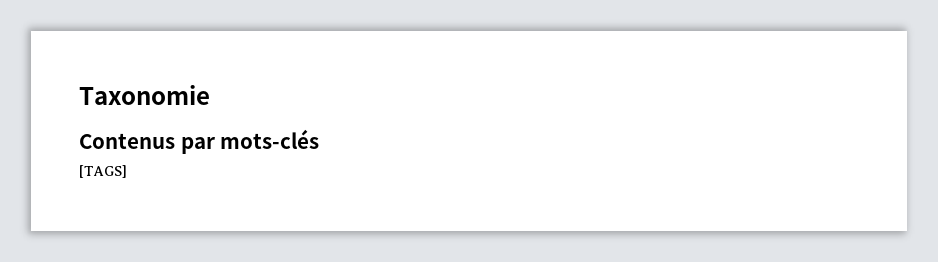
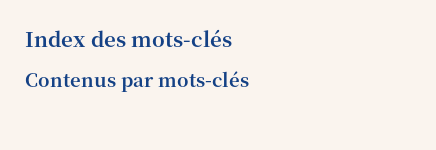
- Taxonomie
+ Index des mots-clés
- [TAGS]

